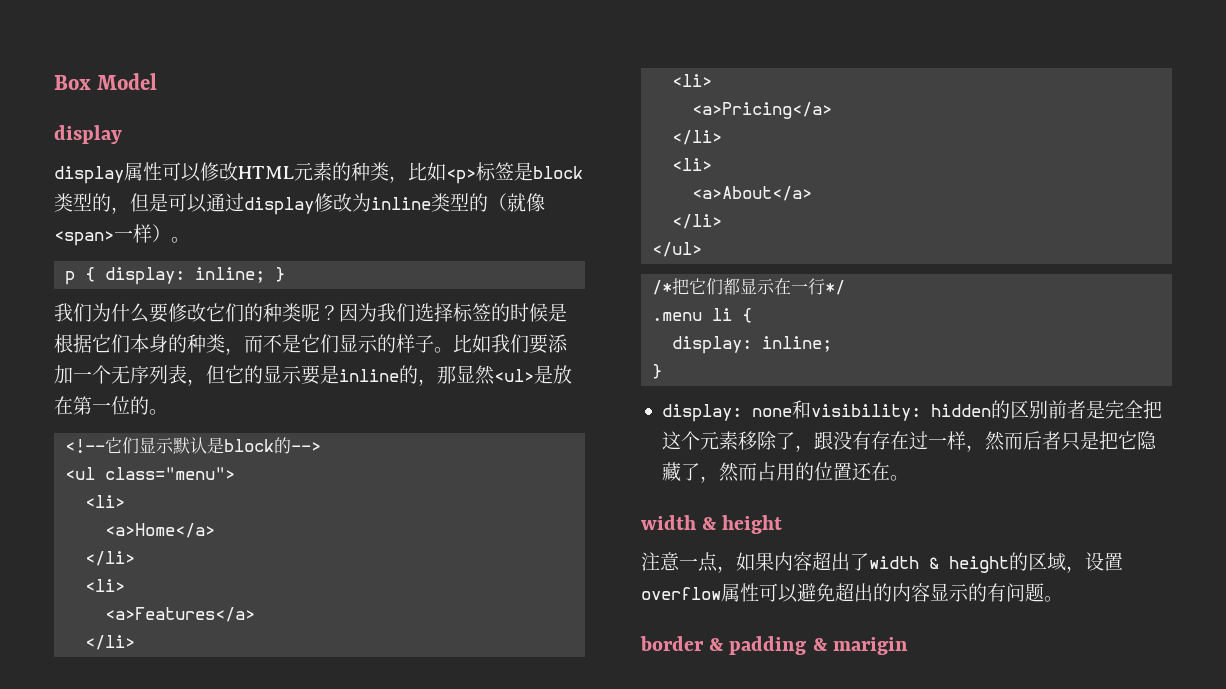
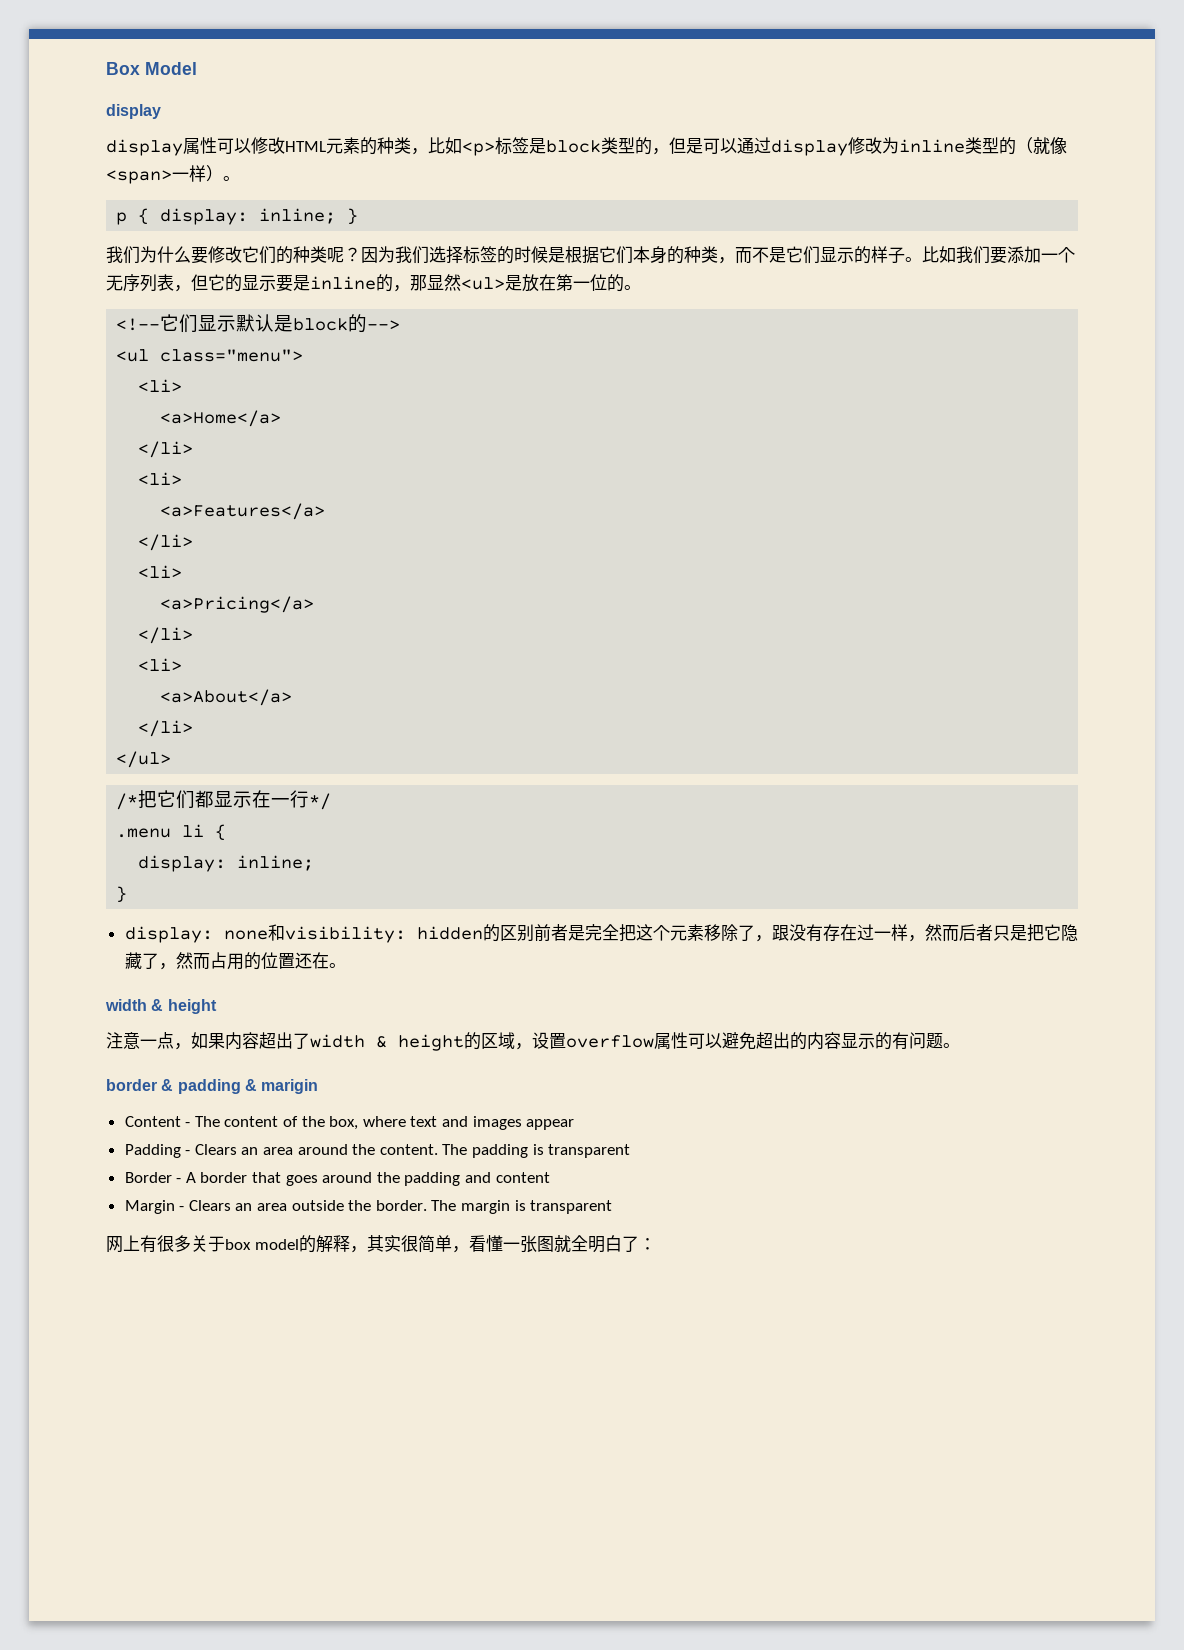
+ Content - The content of the box, where text and images appear
+ Padding - Clears an area around the content. The padding is transparent
+ Border - A border that goes around the padding and content
+ Margin - Clears an area outside the border. The margin is transparent
+ 网上有很多关于box model的解释，其实很简单，看懂一张图就全明白了：

